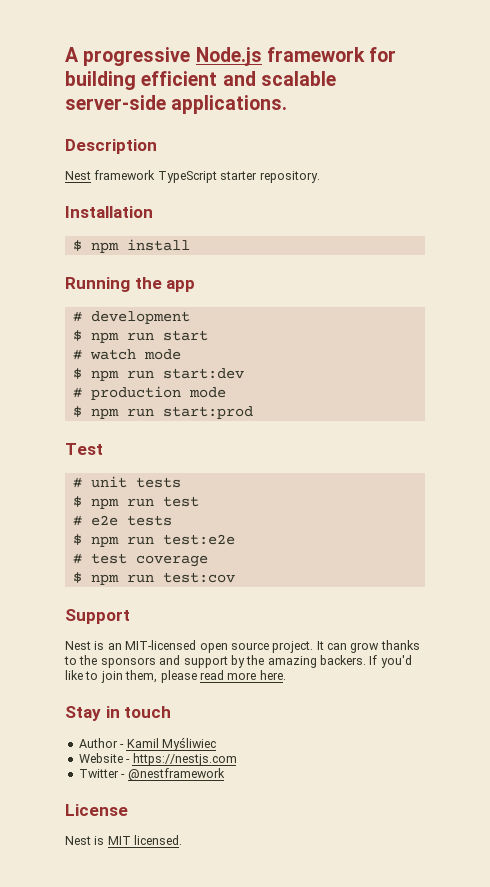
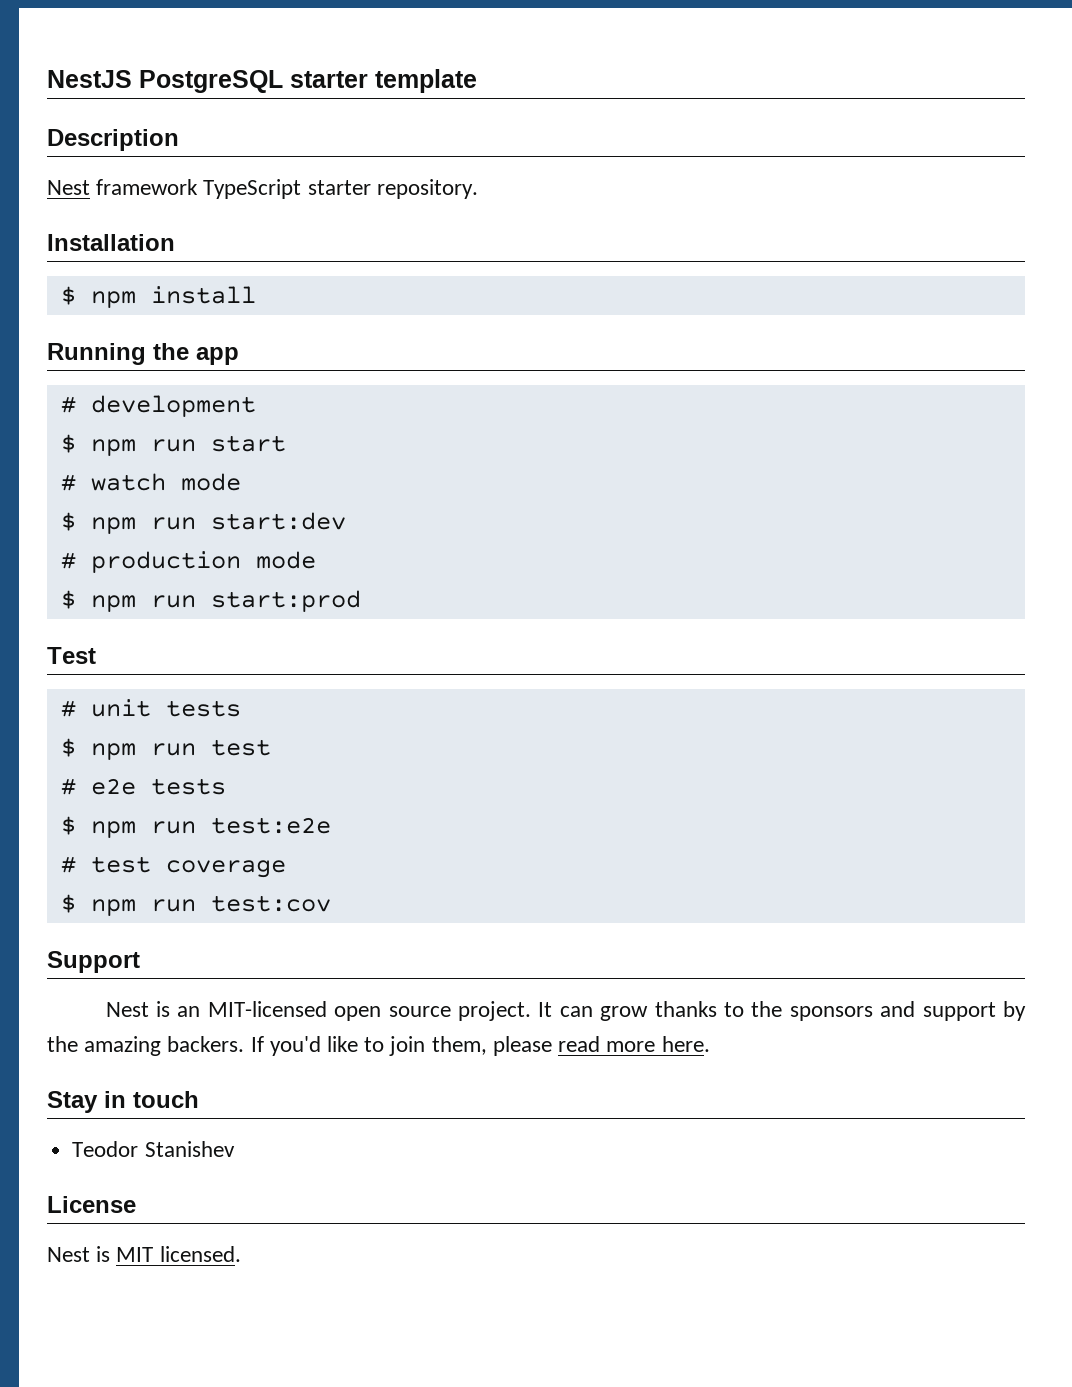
- A progressive Node.js framework for building efficient and scalable server-side applications.
+ NestJS PostgreSQL starter template
- Author - Kamil Myśliwiec
- Website - https://nestjs.com
- Twitter - @nestframework
+ Teodor Stanishev

